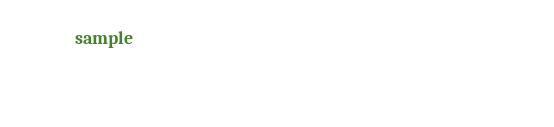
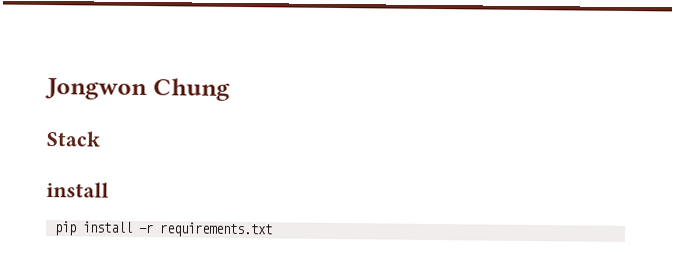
- sample
+ Jongwon Chung
+ Stack
+ install
+ pip install -r requirements.txt

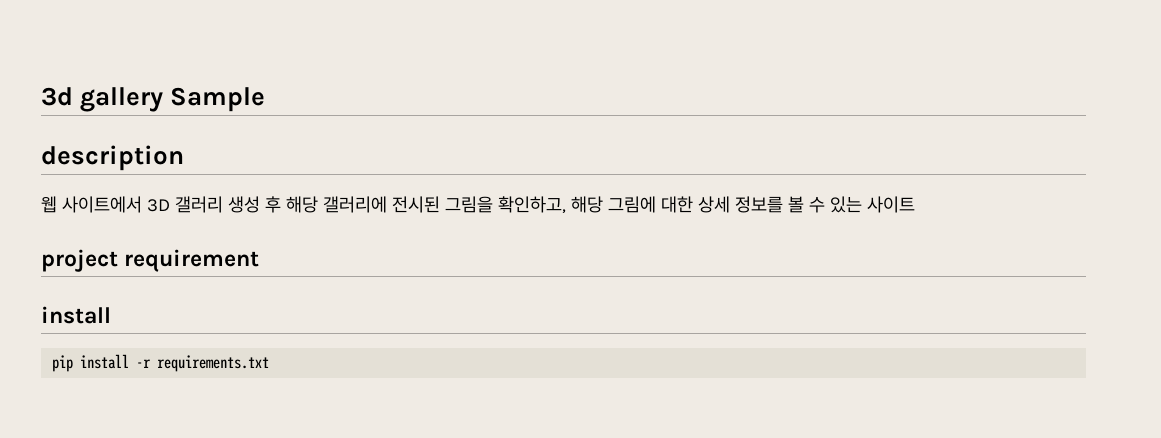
- Jongwon Chung
- Stack
+ 3d gallery Sample
+ description
+ 웹 사이트에서 3D 갤러리 생성 후 해당 갤러리에 전시된 그림을 확인하고, 해당 그림에 대한 상세 정보를 볼 수 있는 사이트
+ project requirement

